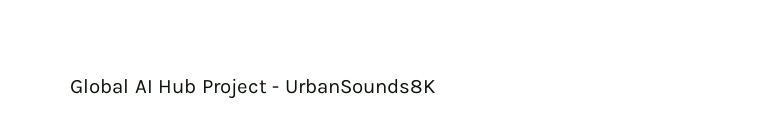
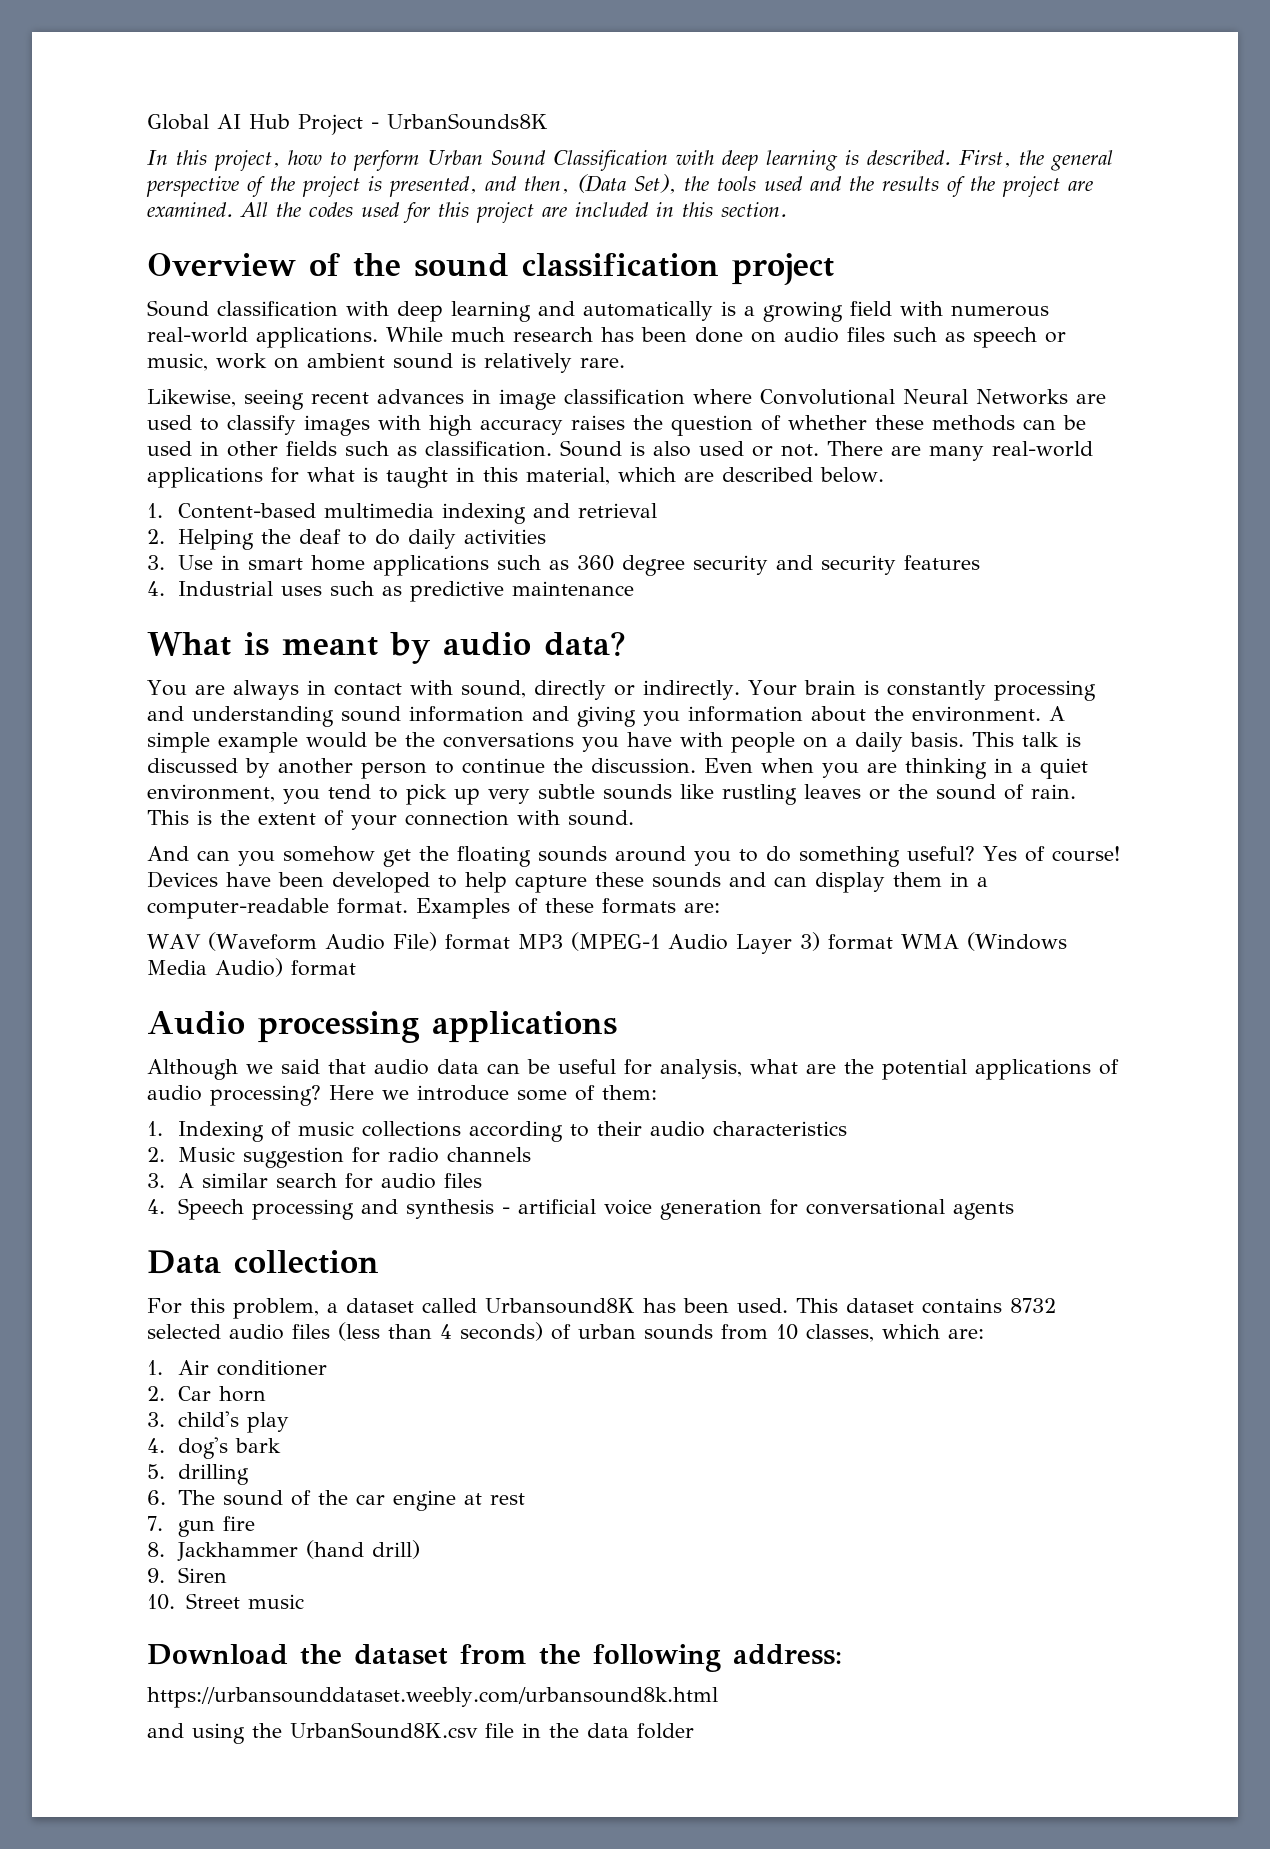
+ In this project, how to perform Urban Sound Classification with deep learning is described. First, the general perspective of the project is presented, and then, (Data Set), the tools used and the results of the project are examined. All the codes used for this project are included in this section.
+ Overview of the sound classification project
+ Sound classification with deep learning and automatically is a growing field with numerous real-world applications. While much research has been done on audio files such as speech or music, work on ambient sound is relatively rare.
+ Likewise, seeing recent advances in image classification where Convolutional Neural Networks are used to classify images with high accuracy raises the question of whether these methods can be used in other fields such as classification. Sound is also used or not. There are many real-world applications for what is taught in this material, which are described below.
+ 1. Content-based multimedia indexing and retrieval
+ 2. Helping the deaf to do daily activities
+ 3. Use in smart home applications such as 360 degree security and security features
+ 4. Industrial uses such as predictive maintenance
+ What is meant by audio data?
+ You are always in contact with sound, directly or indirectly. Your brain is constantly processing and understanding sound information and giving you information about the environment. A simple example would be the conversations you have with people on a daily basis. This talk is discussed by another person to continue the discussion. Even when you are thinking in a quiet environment, you tend to pick up very subtle sounds like rustling leaves or the sound of rain. This is the extent of your connection with sound.
+ And can you somehow get the floating sounds around you to do something useful? Yes of course! Devices have been developed to help capture these sounds and can display them in a computer-readable format. Examples of these formats are:
+ WAV (Waveform Audio File) format MP3 (MPEG-1 Audio Layer 3) format WMA (Windows Media Audio) format
+ Audio processing applications
+ Although we said that audio data can be useful for analysis, what are the potential applications of audio processing? Here we introduce some of them:
+ 1. Indexing of music collections according to their audio characteristics
+ 2. Music suggestion for radio channels
+ 3. A similar search for audio files
+ 4. Speech processing and synthesis - artificial voice generation for conversational agents
+ Data collection
+ For this problem, a dataset called Urbansound8K has been used. This dataset contains 8732 selected audio files (less than 4 seconds) of urban sounds from 10 classes, which are:
+ 1. Air conditioner
+ 2. Car horn
+ 3. child's play
+ 4. dog's bark
+ 5. drilling
+ 6. The sound of the car engine at rest
+ 7. gun fire
+ 8. Jackhammer (hand drill)
+ 9. Siren
+ 10. Street music
+ Download the dataset from the following address:
+ https://urbansounddataset.weebly.com/urbansound8k.html
+ and using the UrbanSound8K.csv file in the data folder

